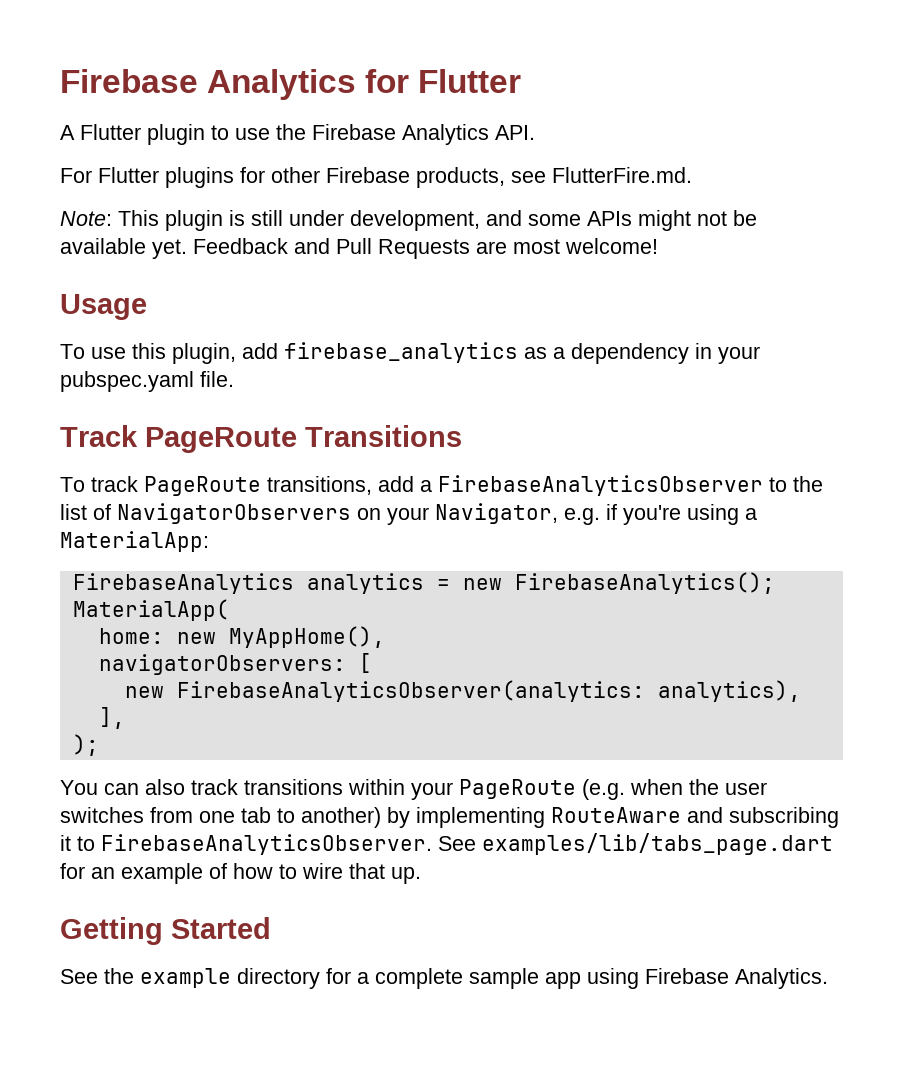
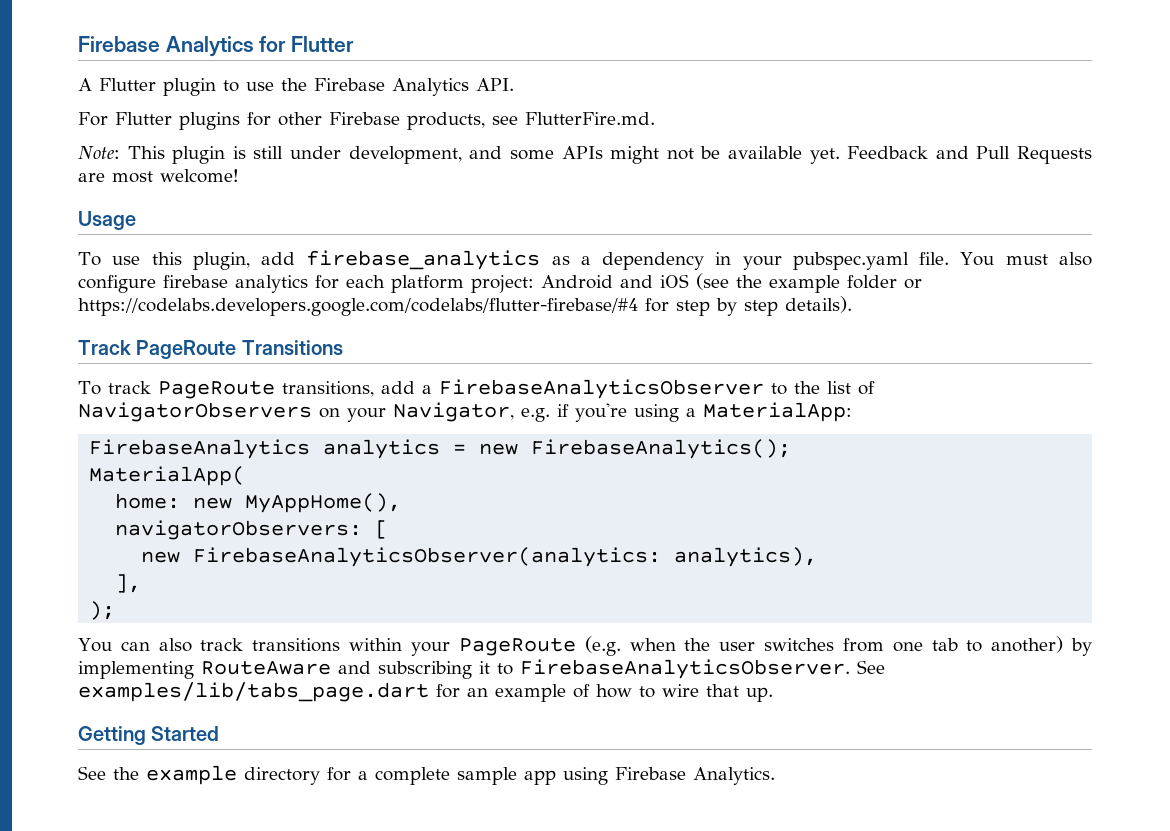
+ You must also configure firebase analytics for each platform project: Android and iOS (see the example folder or https://codelabs.developers.google.com/codelabs/flutter-firebase/#4 for step by step details).

